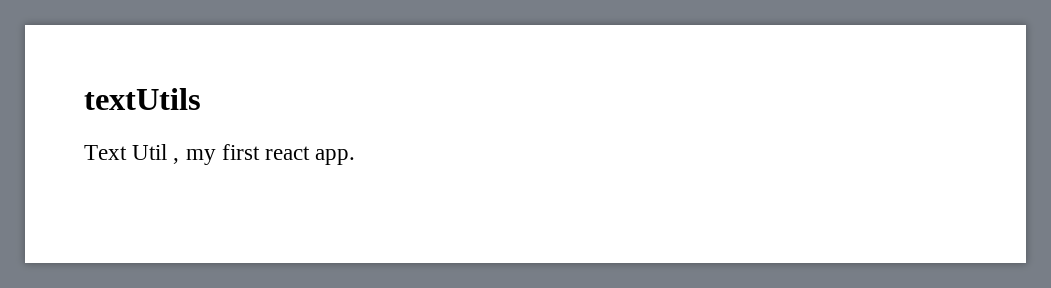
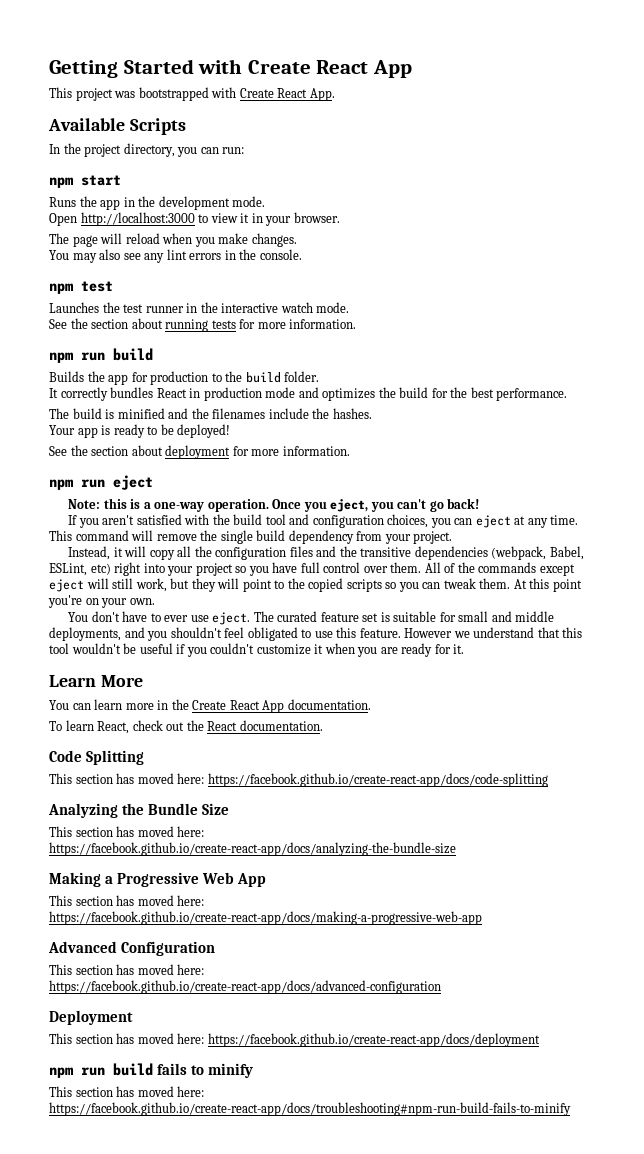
- textUtils
- Text Util , my first react app.
+ Getting Started with Create React App
+ This project was bootstrapped with Create React App.
+ Available Scripts
+ In the project directory, you can run:
+ npm start
+ Runs the app in the development mode.
+ Open http://localhost:3000 to view it in your browser.
+ The page will reload when you make changes.
+ You may also see any lint errors in the console.
+ npm test
+ Launches the test runner in the interactive watch mode.
+ See the section about running tests for more information.
+ npm run build
+ Builds the app for production to the build folder.
+ It correctly bundles React in production mode and optimizes the build for the best performance.
+ The build is minified and the filenames include the hashes.
+ Your app is ready to be deployed!
+ See the section about deployment for more information.
+ npm run eject
+ Note: this is a one-way operation. Once you eject, you can't go back!
+ If you aren't satisfied with the build tool and configuration choices, you can eject at any time. This command will remove the single build dependency from your project.
+ Instead, it will copy all the configuration files and the transitive dependencies (webpack, Babel, ESLint, etc) right into your project so you have full control over them. All of the commands except eject will still work, but they will point to the copied scripts so you can tweak them. At this point you're on your own.
+ You don't have to ever use eject. The curated feature set is suitable for small and middle deployments, and you shouldn't feel obligated to use this feature. However we understand that this tool wouldn't be useful if you couldn't customize it when you are ready for it.
+ Learn More
+ You can learn more in the Create React App documentation.
+ To learn React, check out the React documentation.
+ Code Splitting
+ This section has moved here: https://facebook.github.io/create-react-app/docs/code-splitting
+ Analyzing the Bundle Size
+ This section has moved here: https://facebook.github.io/create-react-app/docs/analyzing-the-bundle-size
+ Making a Progressive Web App
+ This section has moved here: https://facebook.github.io/create-react-app/docs/making-a-progressive-web-app
+ Advanced Configuration
+ This section has moved here: https://facebook.github.io/create-react-app/docs/advanced-configuration
+ Deployment
+ This section has moved here: https://facebook.github.io/create-react-app/docs/deployment
+ npm run build fails to minify
+ This section has moved here: https://facebook.github.io/create-react-app/docs/troubleshooting#npm-run-build-fails-to-minify

